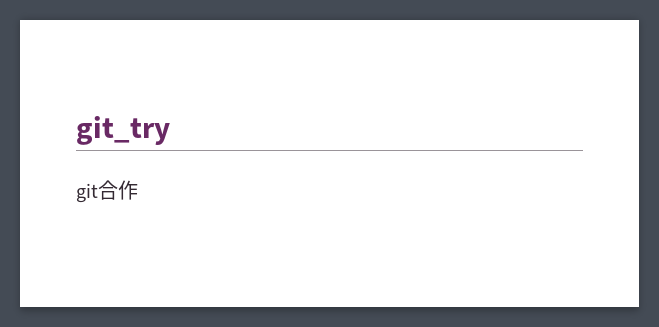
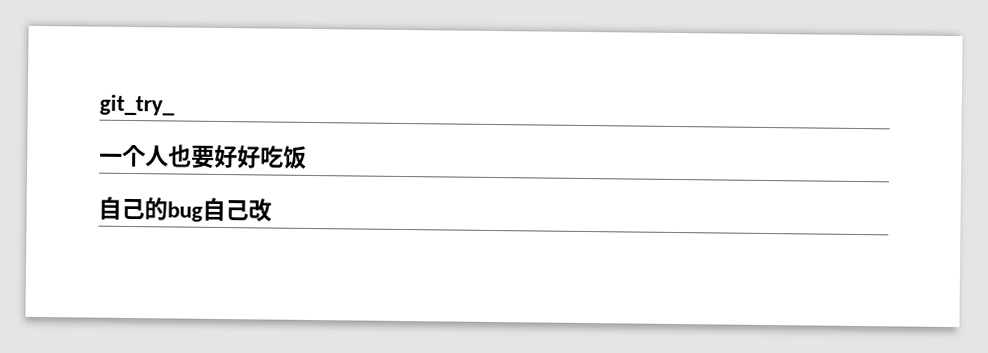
- git_try
- git合作
+ git_try_
+ 一个人也要好好吃饭
+ 自己的bug自己改

